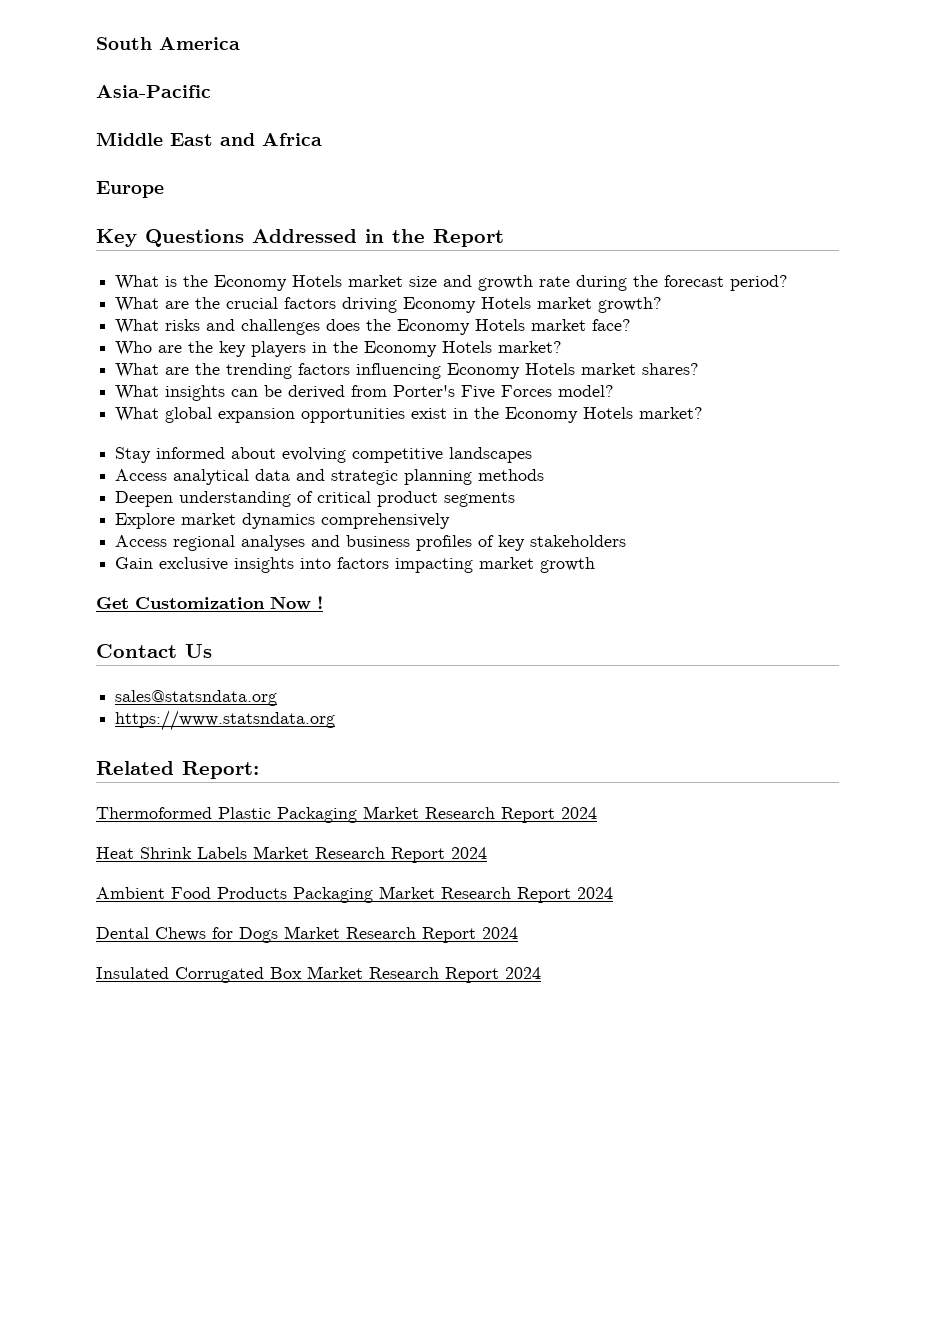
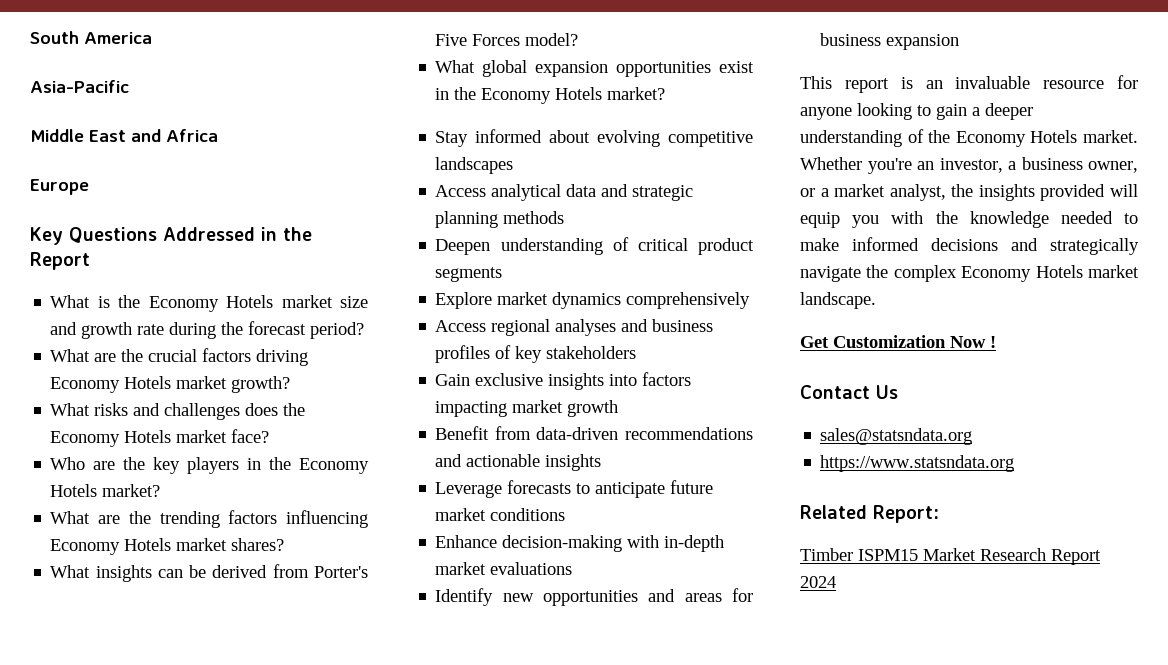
+ Benefit from data-driven recommendations and actionable insights
+ Leverage forecasts to anticipate future market conditions
+ Enhance decision-making with in-depth market evaluations
+ Identify new opportunities and areas for business expansion
+ This report is an invaluable resource for anyone looking to gain a deeper understanding of the Economy Hotels market. Whether you're an investor, a business owner, or a market analyst, the insights provided will equip you with the knowledge needed to make informed decisions and strategically navigate the complex Economy Hotels market landscape.
- Thermoformed Plastic Packaging Market Research Report 2024
- Heat Shrink Labels Market Research Report 2024
- Ambient Food Products Packaging Market Research Report 2024
- Dental Chews for Dogs Market Research Report 2024
- Insulated Corrugated Box Market Research Report 2024
+ Timber ISPM15 Market Research Report 2024

